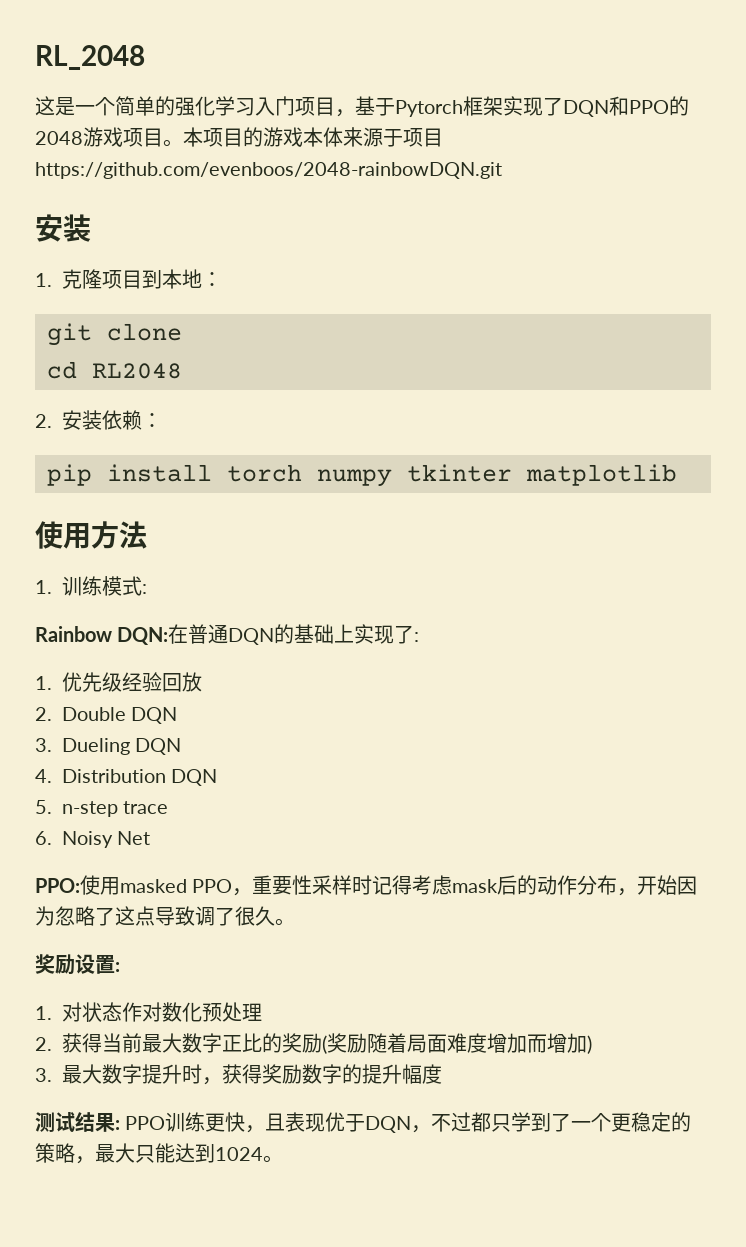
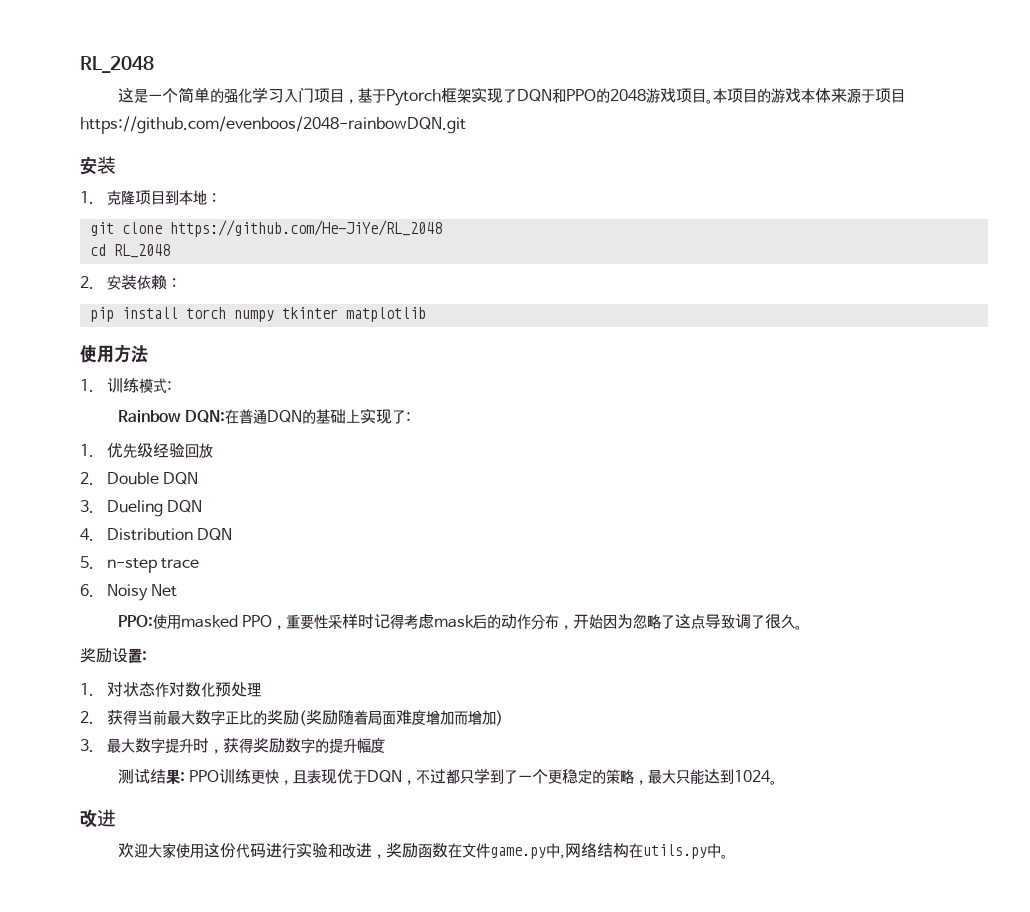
- git clone
+ git clone https://github.com/He-JiYe/RL_2048
- cd RL2048
+ cd RL_2048
  测试结果: PPO训练更快，且表现优于DQN，不过都只学到了一个更稳定的策略，最大只能达到1024。
+ 改进
+ 欢迎大家使用这份代码进行实验和改进，奖励函数在文件game.py中,网络结构在utils.py中。

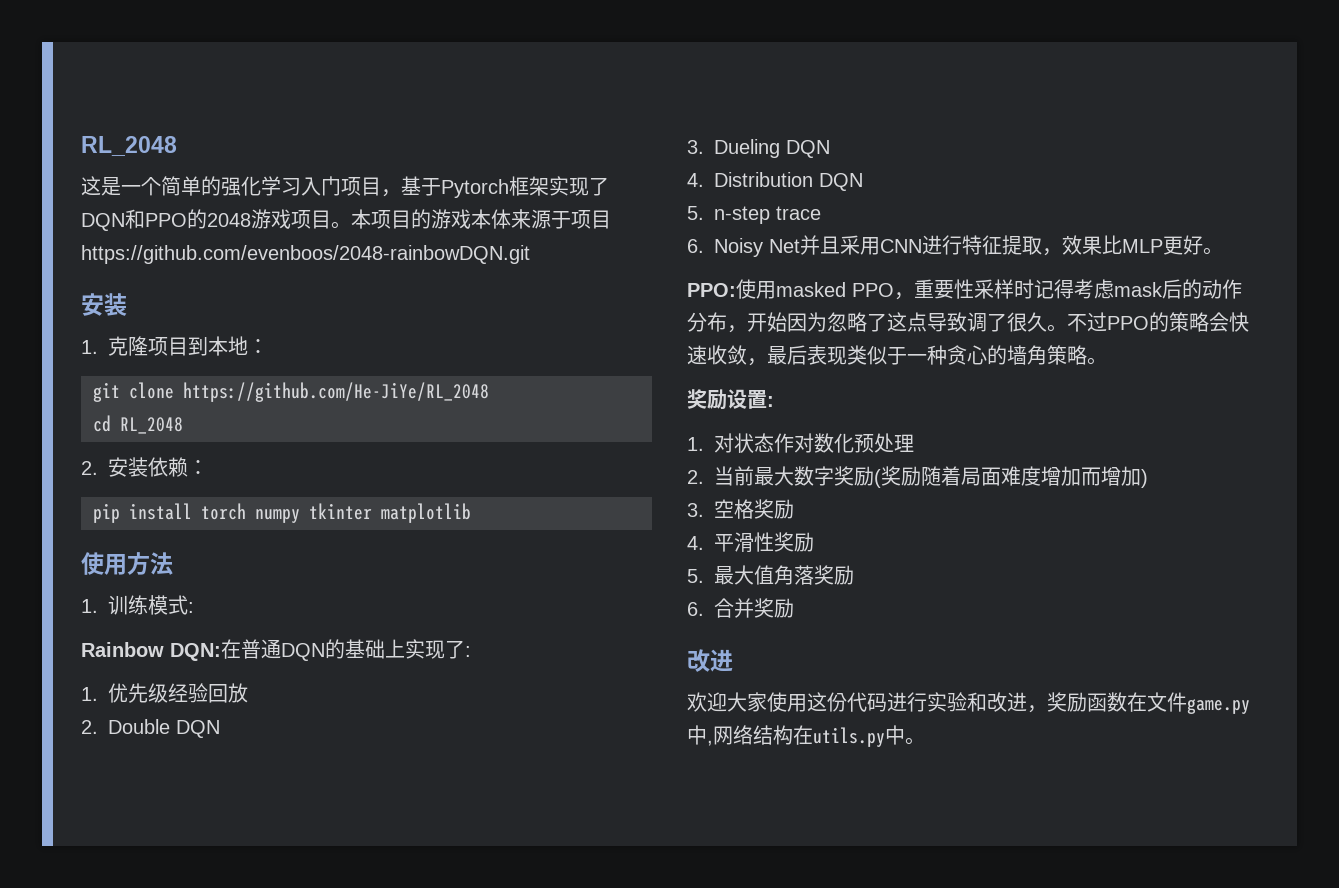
- 6. Noisy Net
+ 6. Noisy Net并且采用CNN进行特征提取，效果比MLP更好。
+ 不过PPO的策略会快速收敛，最后表现类似于一种贪心的墙角策略。
- 2.获得当前最大数字正比的奖励(奖励随着局面难度增加而增加)
+ 2.当前最大数字奖励(奖励随着局面难度增加而增加)
- 3.最大数字提升时，获得奖励数字的提升幅度
- 测试结果: PPO训练更快，且表现优于DQN，不过都只学到了一个更稳定的策略，最大只能达到1024。
+ 3.空格奖励
+ 4.平滑性奖励
+ 5.最大值角落奖励
+ 6.合并奖励

